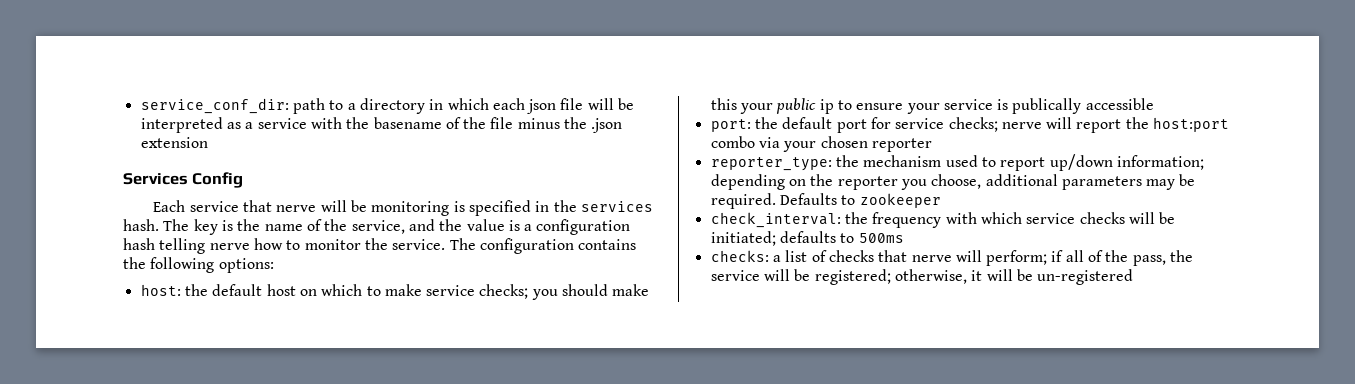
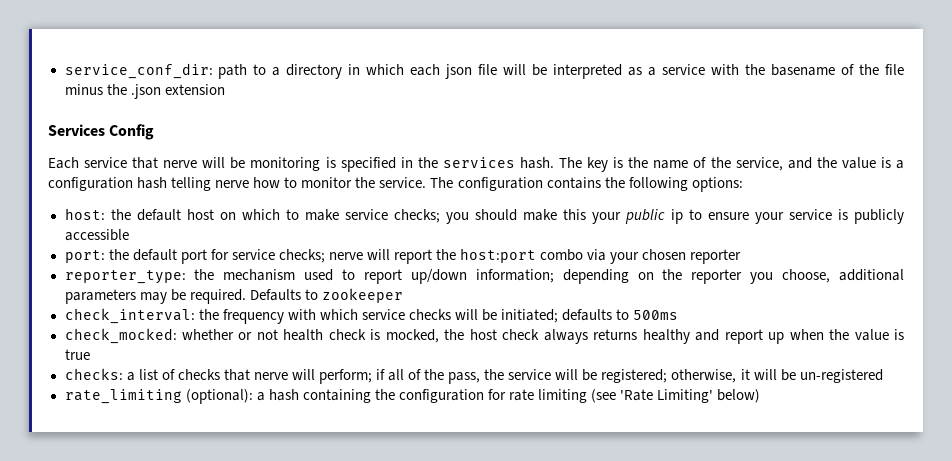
- host: the default host on which to make service checks; you should make this your public ip to ensure your service is publically accessible
+ host: the default host on which to make service checks; you should make this your public ip to ensure your service is publicly accessible
+ check_mocked: whether or not health check is mocked, the host check always returns healthy and report up when the value is true
+ rate_limiting (optional): a hash containing the configuration for rate limiting (see 'Rate Limiting' below)

